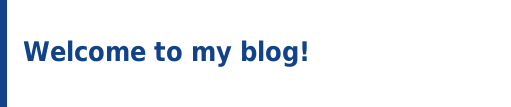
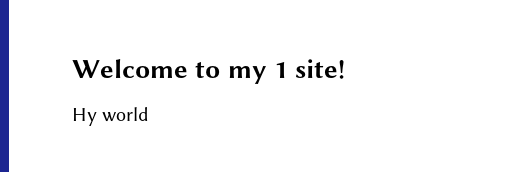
- Welcome to my blog!
+ Welcome to my 1 site!
+ Hy world

